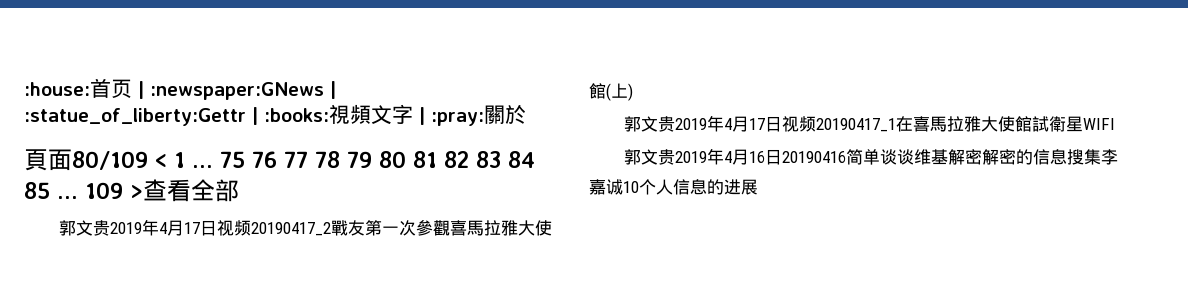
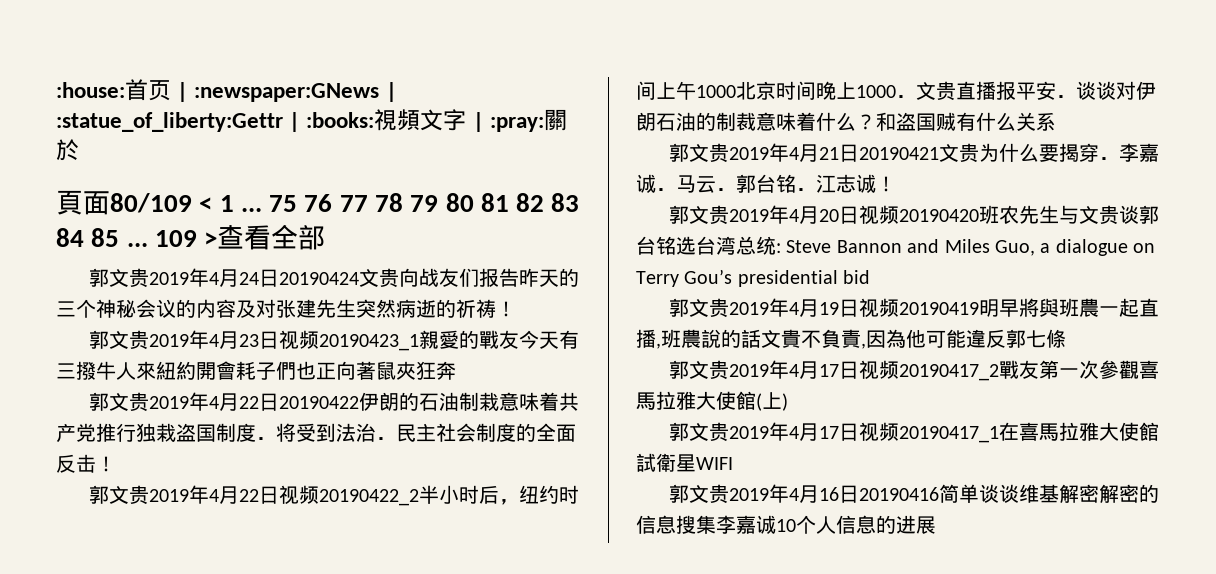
+ 郭文贵2019年4月24日20190424文贵向战友们报告昨天的三个神秘会议的内容及对张建先生突然病逝的祈祷！
+ 郭文贵2019年4月23日视频20190423_1親愛的戰友今天有三撥牛人來紐約開會耗子們也正向著鼠夾狂奔
+ 郭文贵2019年4月22日20190422伊朗的石油制栽意味着共产党推行独栽盗国制度．将受到法治．民主社会制度的全面反击！
+ 郭文贵2019年4月22日视频20190422_2半小时后，纽约时间上午1000北京时间晚上1000．文贵直播报平安．谈谈对伊朗石油的制裁意味着什么？和盗国贼有什么关系
+ 郭文贵2019年4月21日20190421文贵为什么要揭穿．李嘉诚．马云．郭台铭．江志诚！
+ 郭文贵2019年4月20日视频20190420班农先生与文贵谈郭台铭选台湾总统: Steve Bannon and Miles Guo, a dialogue on Terry Gou’s presidential bid
+ 郭文贵2019年4月19日视频20190419明早將與班農一起直播,班農說的話文貴不負責,因為他可能違反郭七條

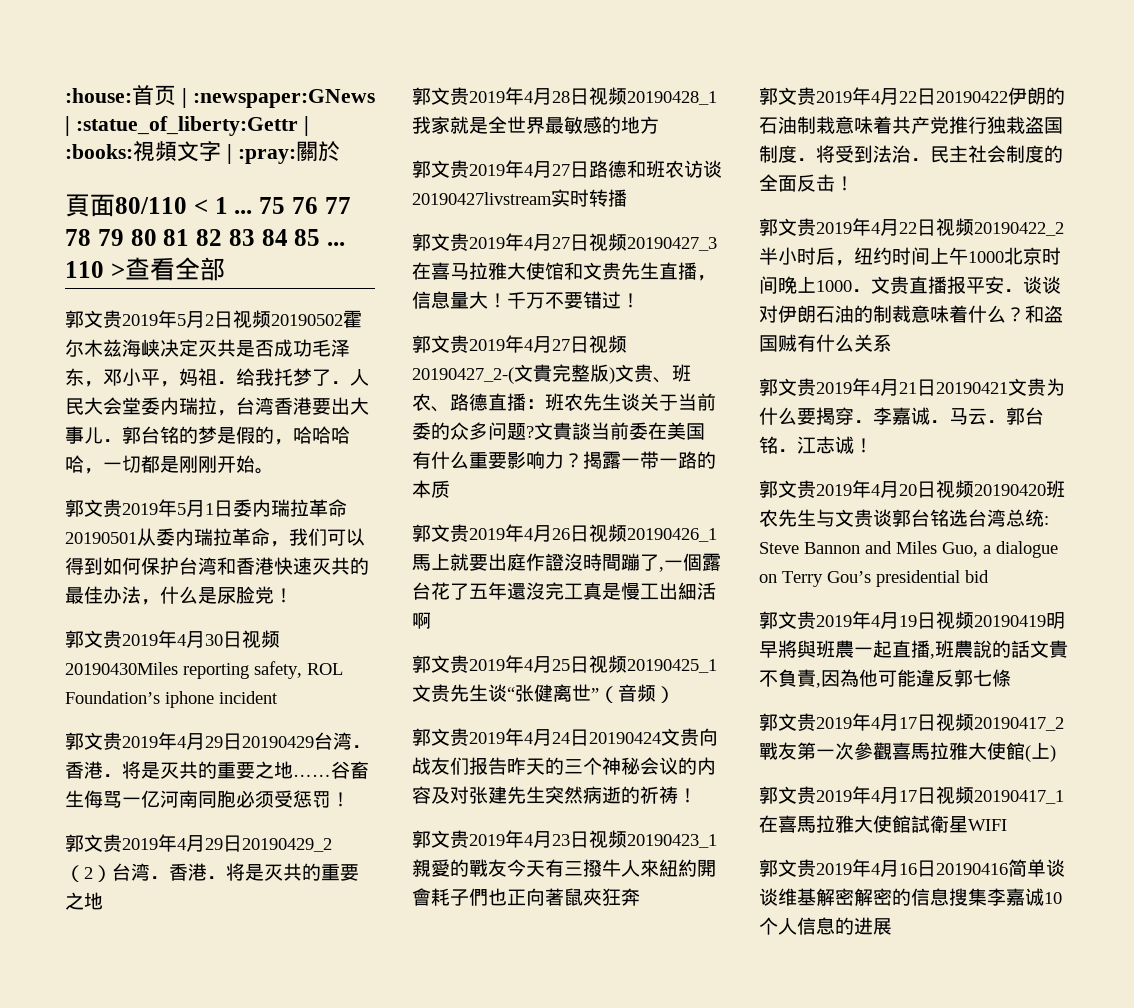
- 頁面80/109 < 1 ...
+ 頁面80/110 < 1 ...
- 109 >查看全部
+ 110 >查看全部
+ 郭文贵2019年5月2日视频20190502霍尔木兹海峡决定灭共是否成功毛泽东，邓小平，妈祖．给我托梦了．人民大会堂委内瑞拉，台湾香港要出大事儿．郭台铭的梦是假的，哈哈哈哈，一切都是刚刚开始。
+ 郭文贵2019年5月1日委内瑞拉革命20190501从委内瑞拉革命，我们可以得到如何保护台湾和香港快速灭共的最佳办法，什么是尿脸党！
+ 郭文贵2019年4月30日视频20190430Miles reporting safety, ROL Foundation’s iphone incident
+ 郭文贵2019年4月29日20190429台湾．香港．将是灭共的重要之地……谷畜生侮骂一亿河南同胞必须受惩罚！
+ 郭文贵2019年4月29日20190429_2（2）台湾．香港．将是灭共的重要之地
+ 郭文贵2019年4月28日视频20190428_1我家就是全世界最敏感的地方
+ 郭文贵2019年4月27日路德和班农访谈20190427livstream实时转播
+ 郭文贵2019年4月27日视频20190427_3在喜马拉雅大使馆和文贵先生直播，信息量大！千万不要错过！
+ 郭文贵2019年4月27日视频20190427_2-(文貴完整版)文贵、班农、路德直播：班农先生谈关于当前委的众多问题?文貴談当前委在美国有什么重要影响力？揭露一带一路的本质
+ 郭文贵2019年4月26日视频20190426_1馬上就要出庭作證沒時間蹦了,一個露台花了五年還沒完工真是慢工出細活啊
+ 郭文贵2019年4月25日视频20190425_1文贵先生谈“张健离世”（音频）

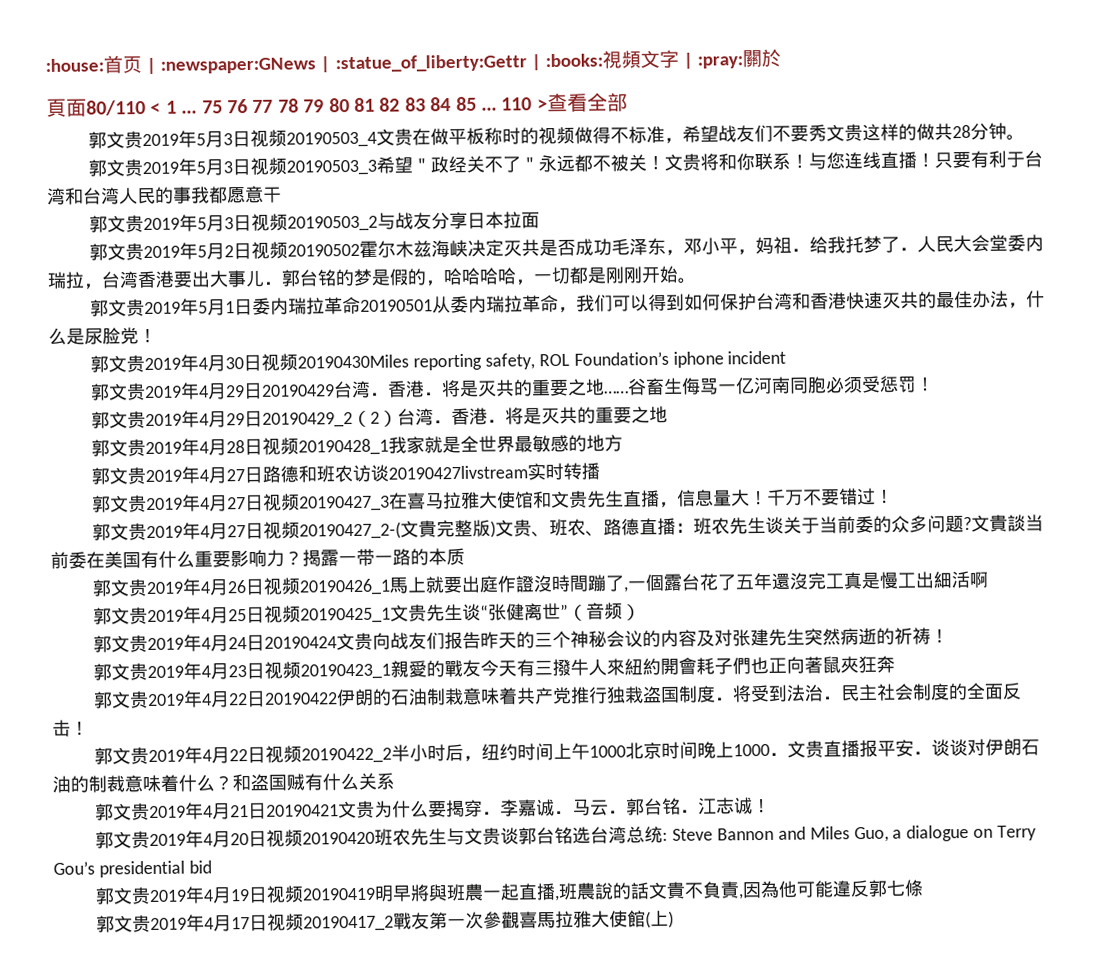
+ 郭文贵2019年5月3日视频20190503_4文贵在做平板称时的视频做得不标准，希望战友们不要秀文贵这样的做共28分钟。
+ 郭文贵2019年5月3日视频20190503_3希望＂政经关不了＂永远都不被关！文贵将和你联系！与您连线直播！只要有利于台湾和台湾人民的事我都愿意干
+ 郭文贵2019年5月3日视频20190503_2与战友分享日本拉面
- 郭文贵2019年4月17日视频20190417_1在喜馬拉雅大使館試衛星WIFI
- 郭文贵2019年4月16日20190416简单谈谈维基解密解密的信息搜集李嘉诚10个人信息的进展

